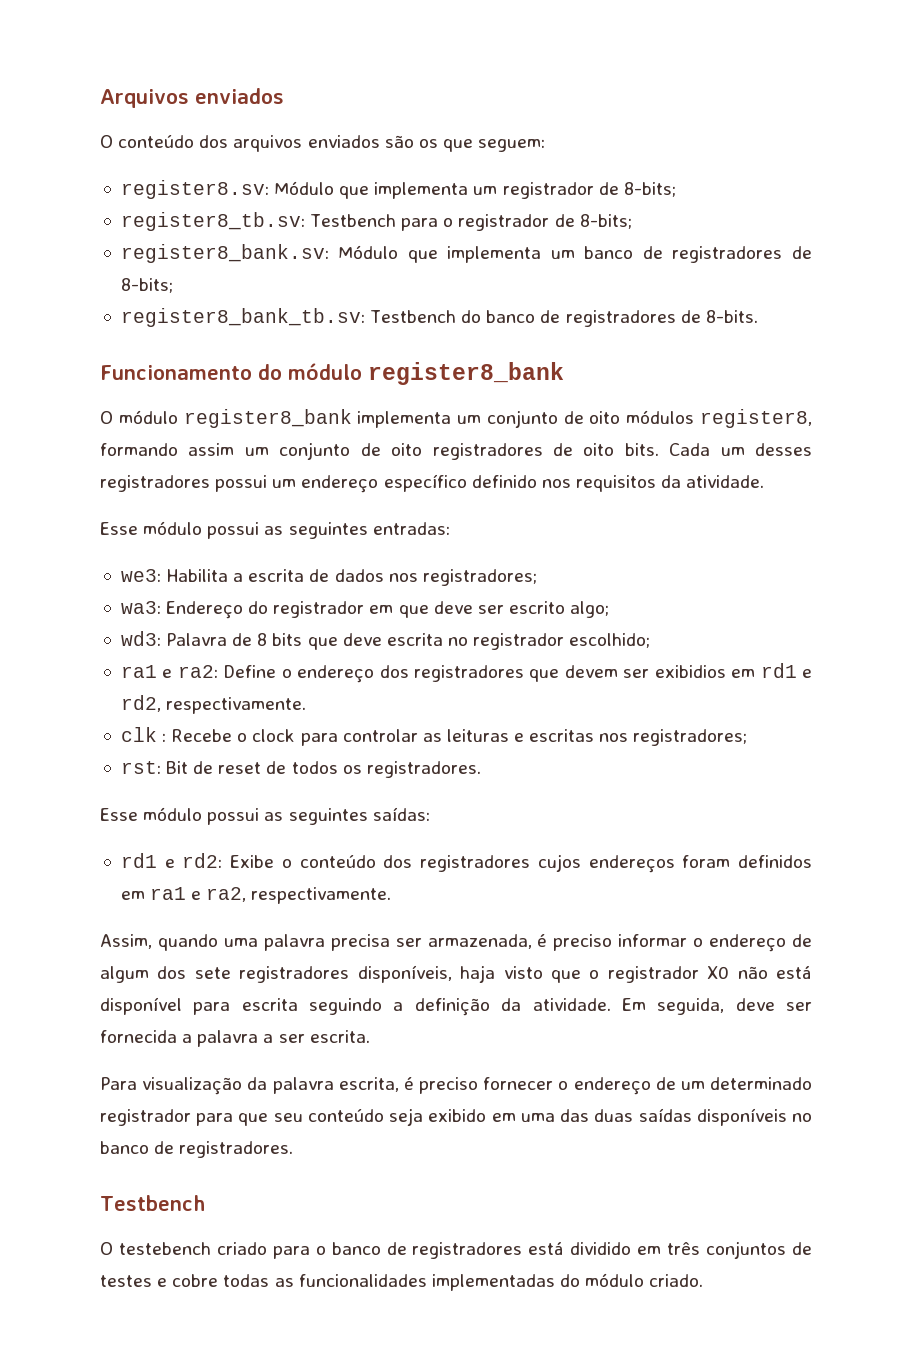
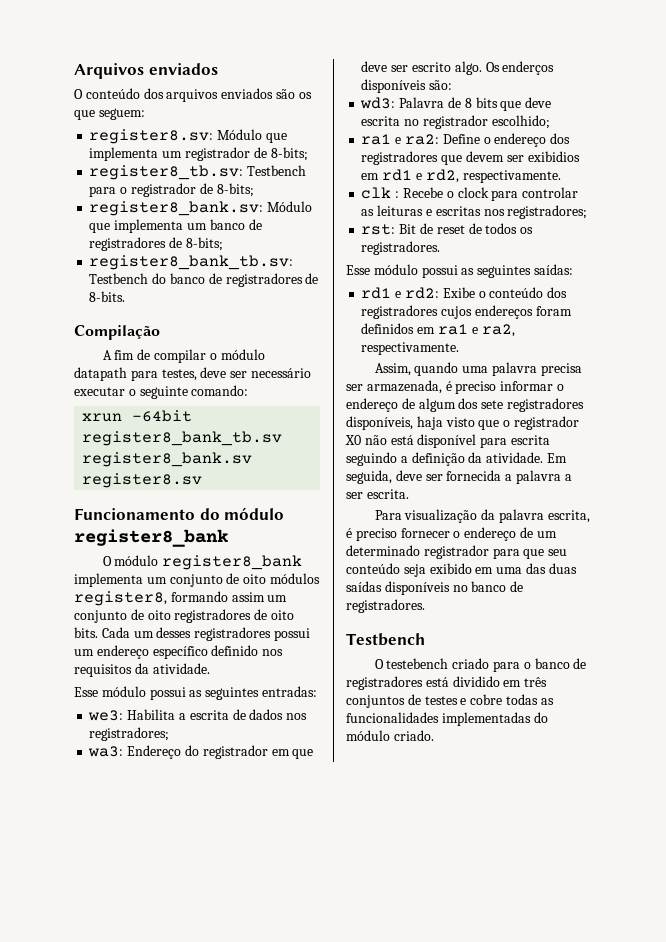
+ Compilação
+ A fim de compilar o módulo datapath para testes, deve ser necessário executar o seguinte comando:
+ xrun -64bit register8_bank_tb.sv register8_bank.sv register8.sv
- wa3: Endereço do registrador em que deve ser escrito algo;
+ wa3: Endereço do registrador em que deve ser escrito algo. Os enderços disponíveis são:

